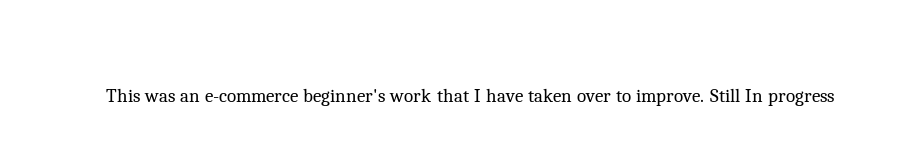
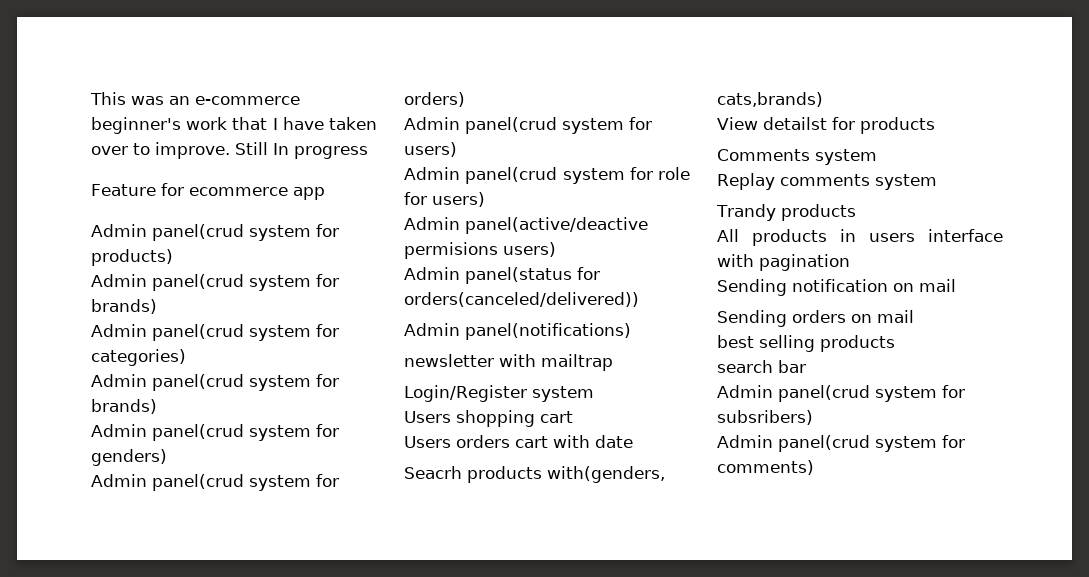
+ Feature for ecommerce app
+ Admin panel(crud system for products)
+ Admin panel(crud system for brands)
+ Admin panel(crud system for categories)
+ Admin panel(crud system for brands)
+ Admin panel(crud system for genders)
+ Admin panel(crud system for orders)
+ Admin panel(crud system for users)
+ Admin panel(crud system for role for users)
+ Admin panel(active/deactive permisions users)
+ Admin panel(status for orders(canceled/delivered))
+ Admin panel(notifications)
+ newsletter with mailtrap
+ Login/Register system
+ Users shopping cart
+ Users orders cart with date
+ Seacrh products with(genders, cats,brands)
+ View detailst for products
+ Comments system
+ Replay comments system
+ Trandy products
+ All products in users interface with pagination
+ Sending notification on mail
+ Sending orders on mail
+ best selling products
+ search bar
+ Admin panel(crud system for subsribers)
+ Admin panel(crud system for comments)

